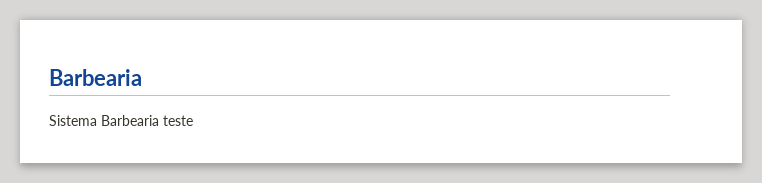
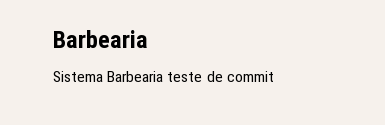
- Sistema Barbearia teste
+ Sistema Barbearia teste de commit

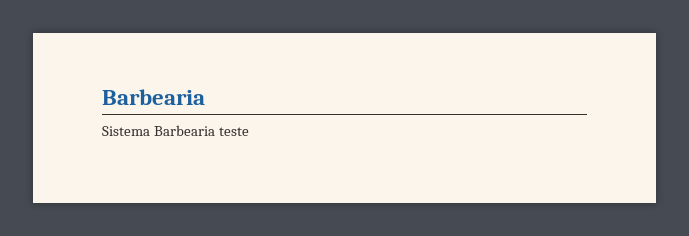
- Sistema Barbearia teste de commit
+ Sistema Barbearia teste

